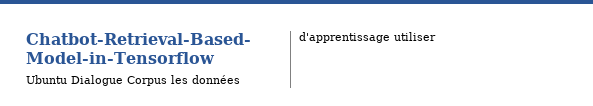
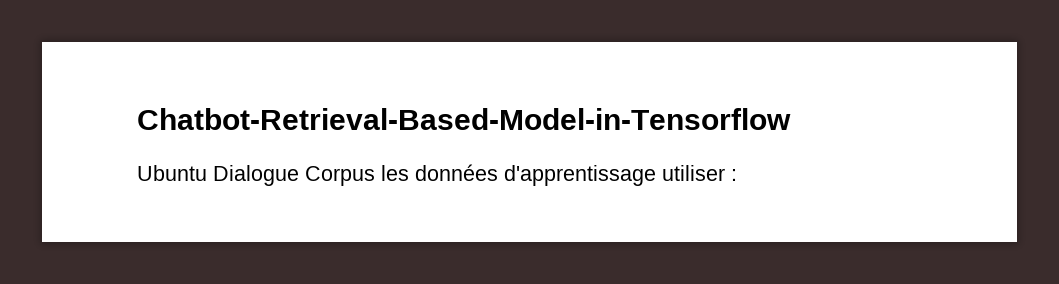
- Ubuntu Dialogue Corpus les données d'apprentissage utiliser
+ Ubuntu Dialogue Corpus les données d'apprentissage utiliser :

